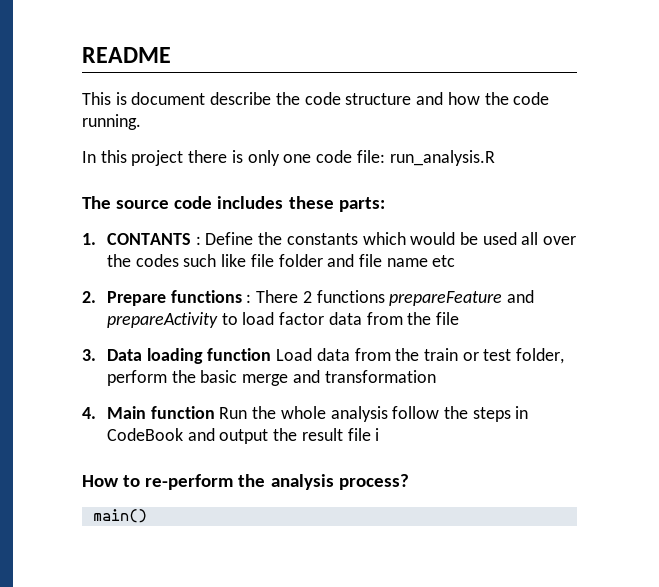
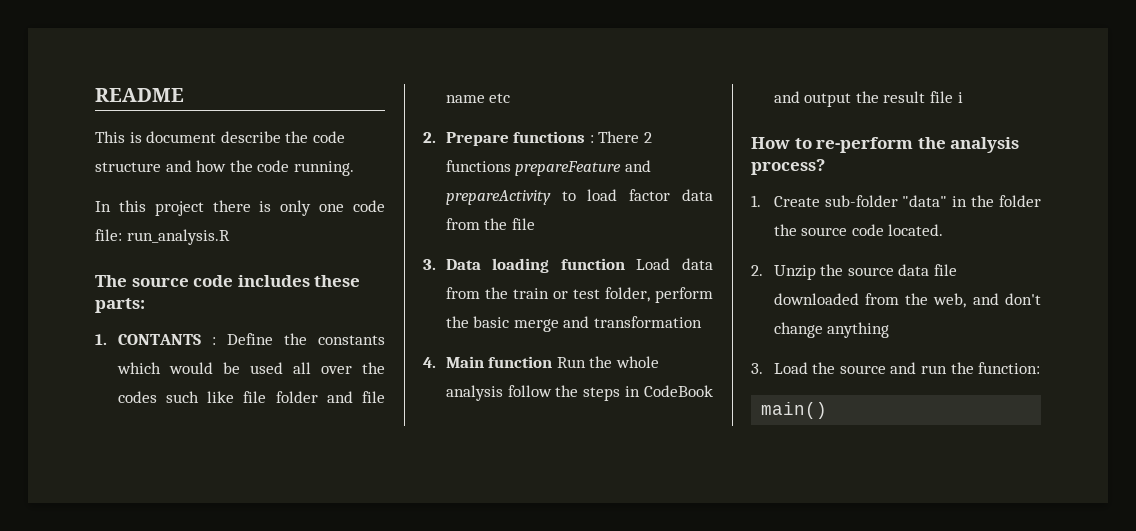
+ 1. Create sub-folder "data" in the folder the source code located.
+ 2. Unzip the source data file downloaded from the web, and don't change anything
+ 3. Load the source and run the function:

